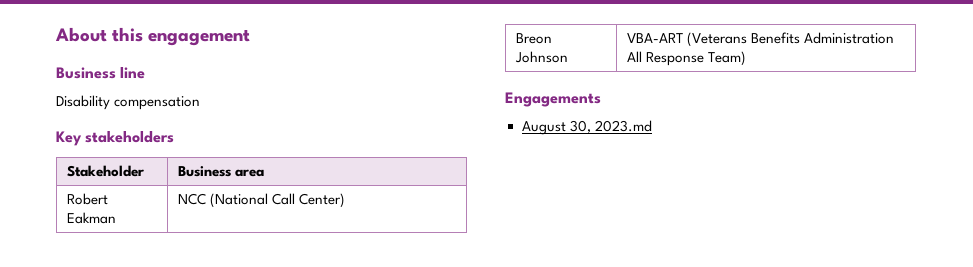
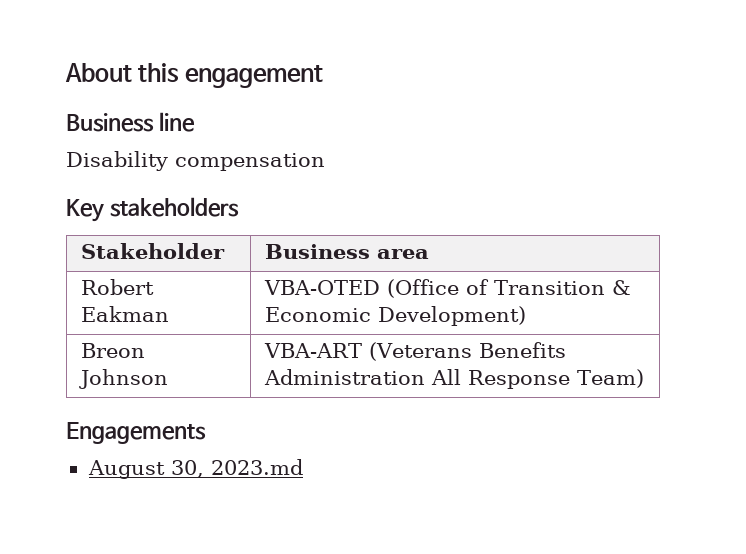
- Robert Eakman | NCC (National Call Center)
+ Robert Eakman | VBA-OTED (Office of Transition & Economic Development)

